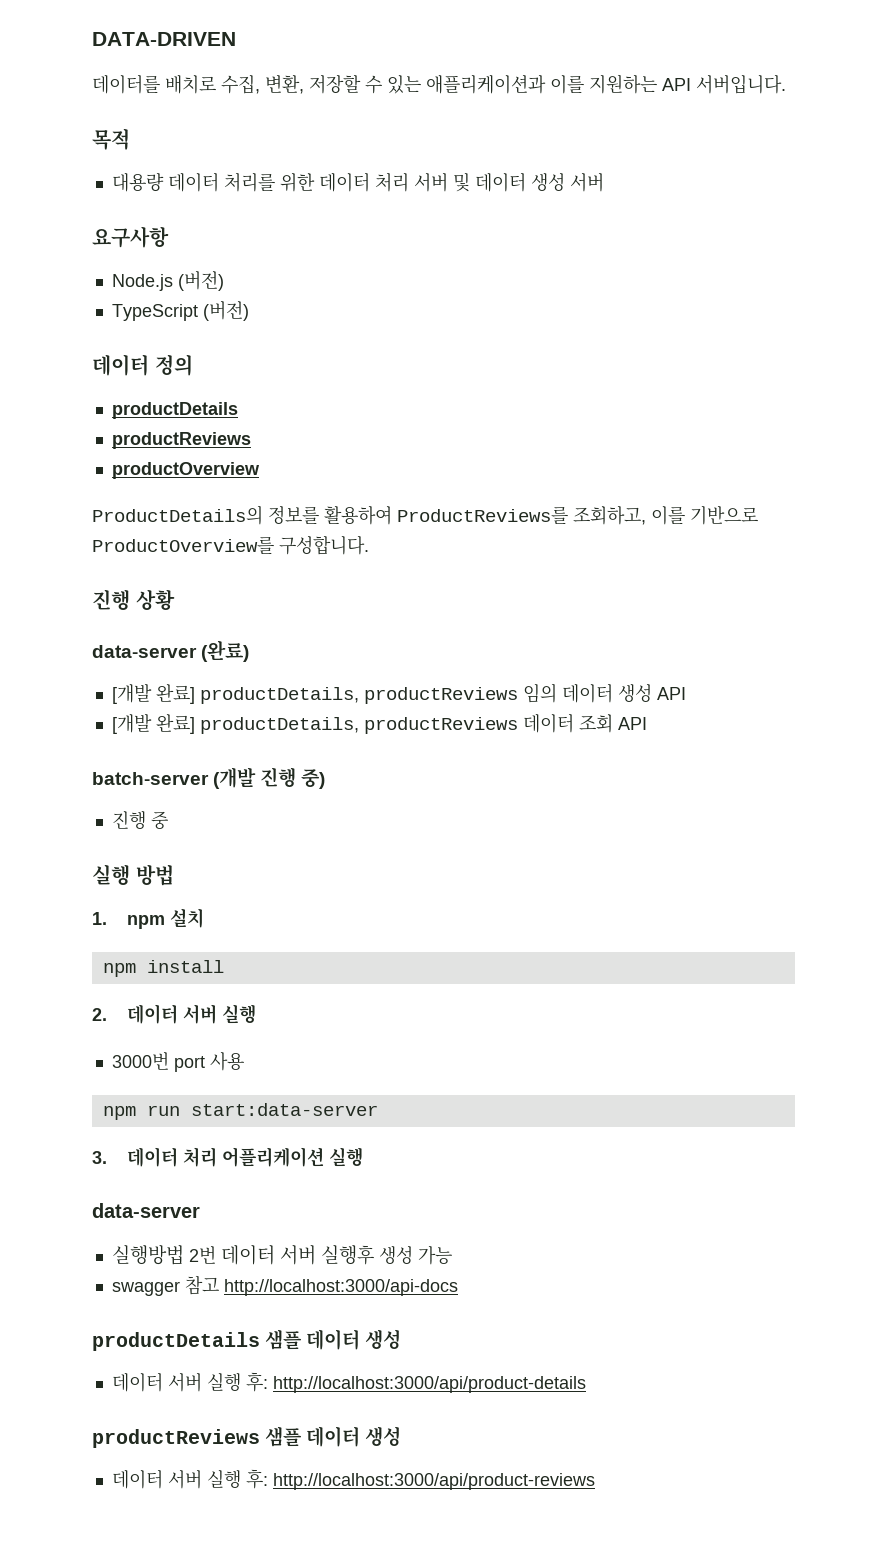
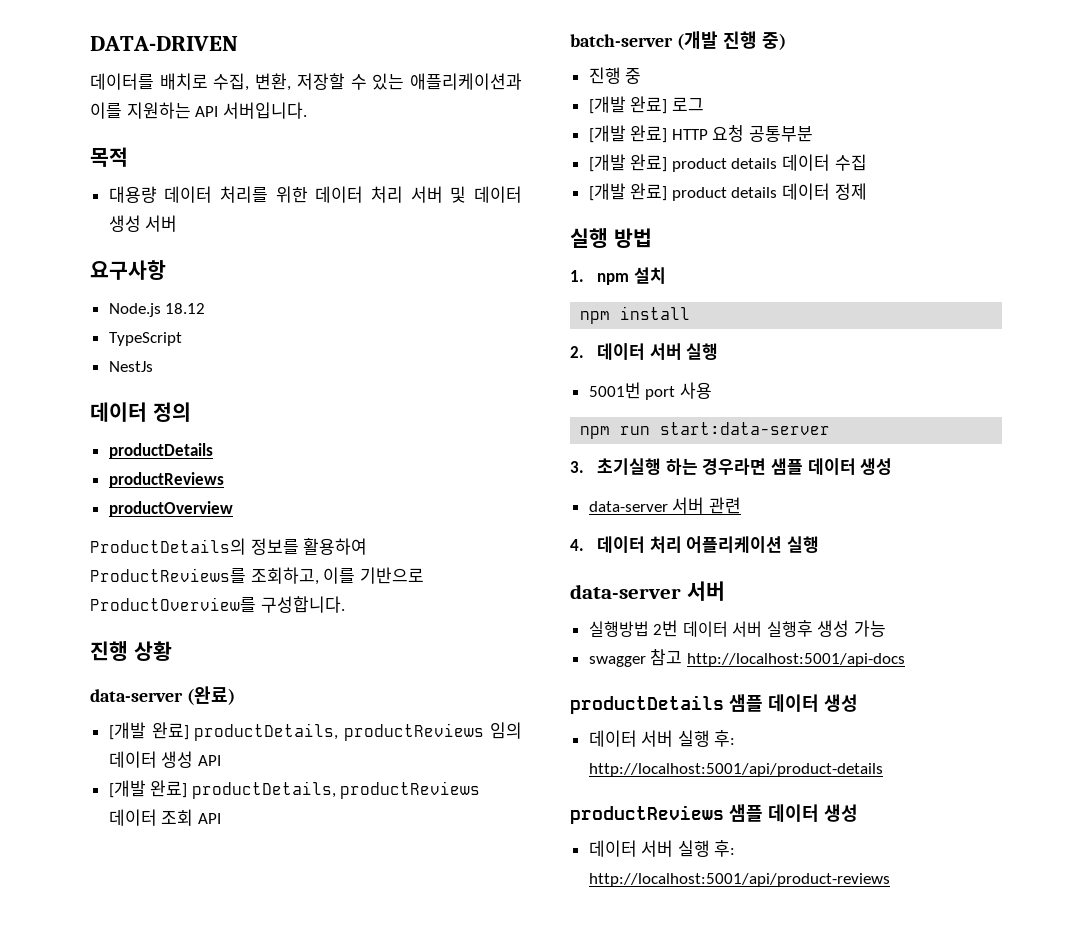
- Node.js (버전)
+ Node.js 18.12
- TypeScript (버전)
+ TypeScript
+ NestJs
+ [개발 완료] 로그
+ [개발 완료] HTTP 요청 공통부분
+ [개발 완료] product details 데이터 수집
+ [개발 완료] product details 데이터 정제
- 3000번 port 사용
+ 5001번 port 사용
- 3. 데이터 처리 어플리케이션 실행
- data-server
+ 3. 초기실행 하는 경우라면 샘플 데이터 생성
+ data-server 서버 관련
+ 4. 데이터 처리 어플리케이션 실행
+ data-server 서버
- swagger 참고 http://localhost:3000/api-docs
+ swagger 참고 http://localhost:5001/api-docs
- 데이터 서버 실행 후: http://localhost:3000/api/product-details
+ 데이터 서버 실행 후: http://localhost:5001/api/product-details
- 데이터 서버 실행 후: http://localhost:3000/api/product-reviews
+ 데이터 서버 실행 후: http://localhost:5001/api/product-reviews

